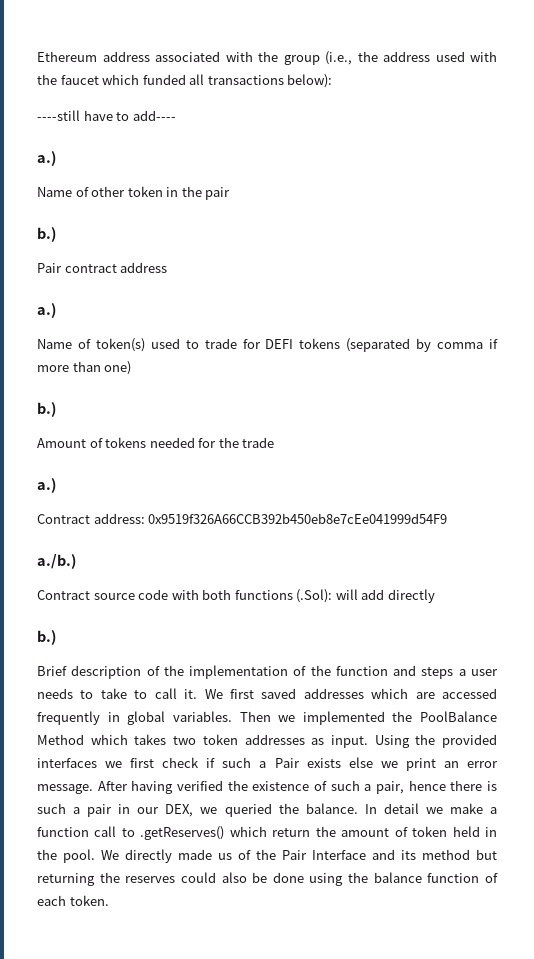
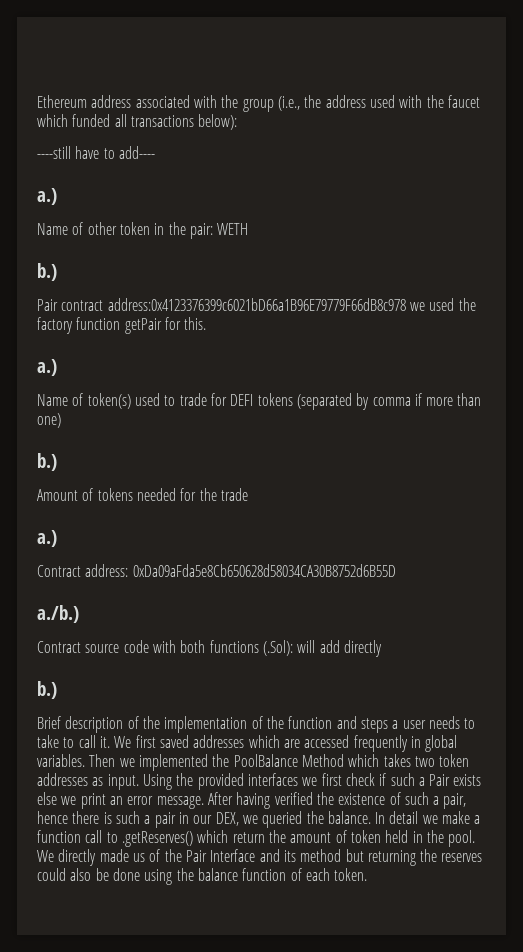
- Name of other token in the pair
+ Name of other token in the pair: WETH
- Pair contract address
+ Pair contract address:0x4123376399c6021bD66a1B96E79779F66dB8c978 we used the factory function getPair for this.
- Contract address: 0x9519f326A66CCB392b450eb8e7cEe041999d54F9
+ Contract address: 0xDa09aFda5e8Cb650628d58034CA30B8752d6B55D

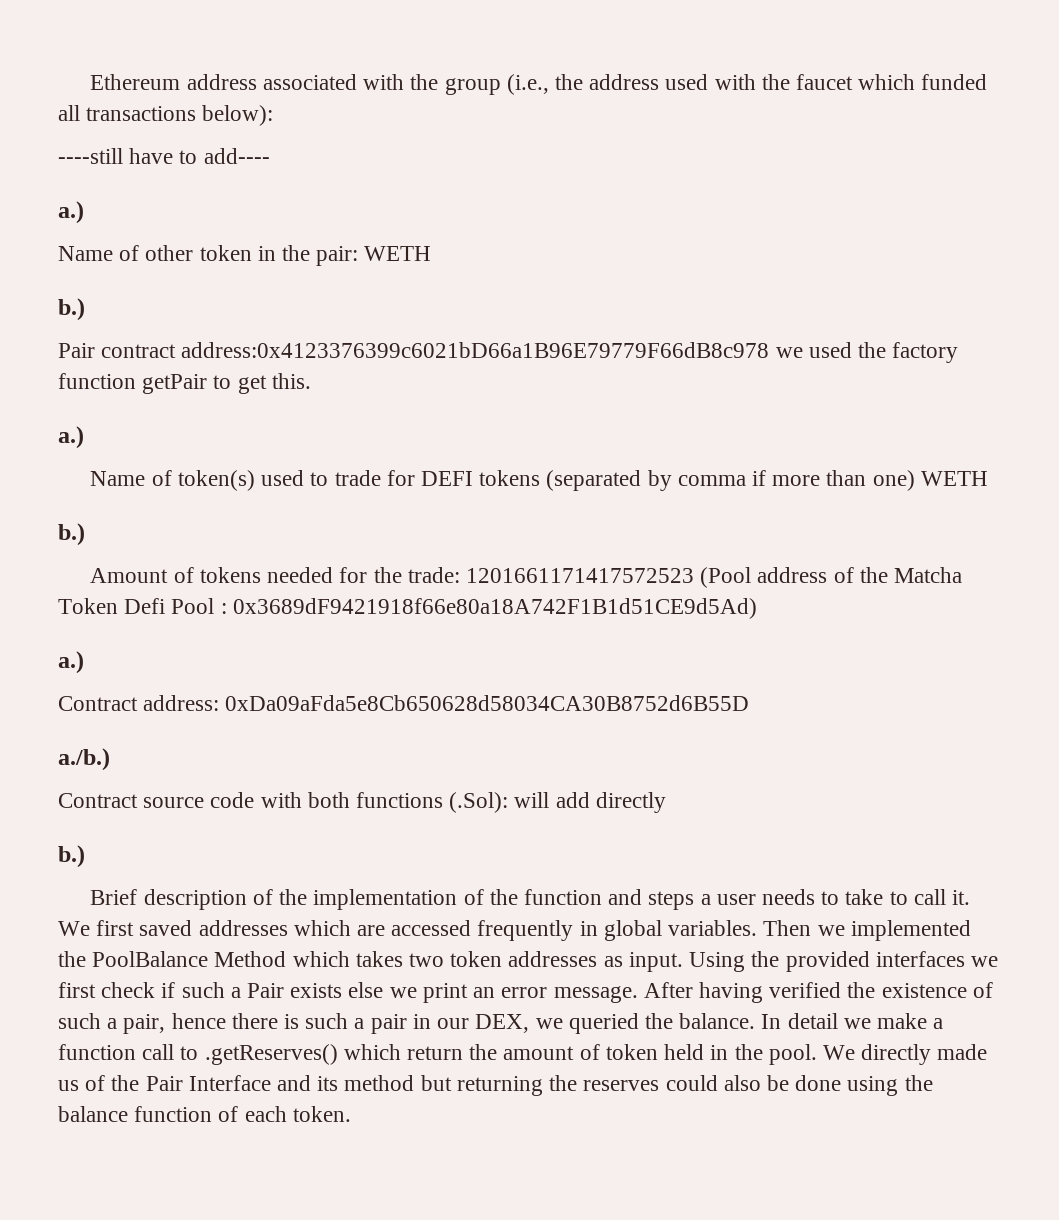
- Pair contract address:0x4123376399c6021bD66a1B96E79779F66dB8c978 we used the factory function getPair for this.
+ Pair contract address:0x4123376399c6021bD66a1B96E79779F66dB8c978 we used the factory function getPair to get this.
- Name of token(s) used to trade for DEFI tokens (separated by comma if more than one)
+ Name of token(s) used to trade for DEFI tokens (separated by comma if more than one) WETH
- Amount of tokens needed for the trade
+ Amount of tokens needed for the trade: 1201661171417572523 (Pool address of the Matcha Token Defi Pool : 0x3689dF9421918f66e80a18A742F1B1d51CE9d5Ad)

